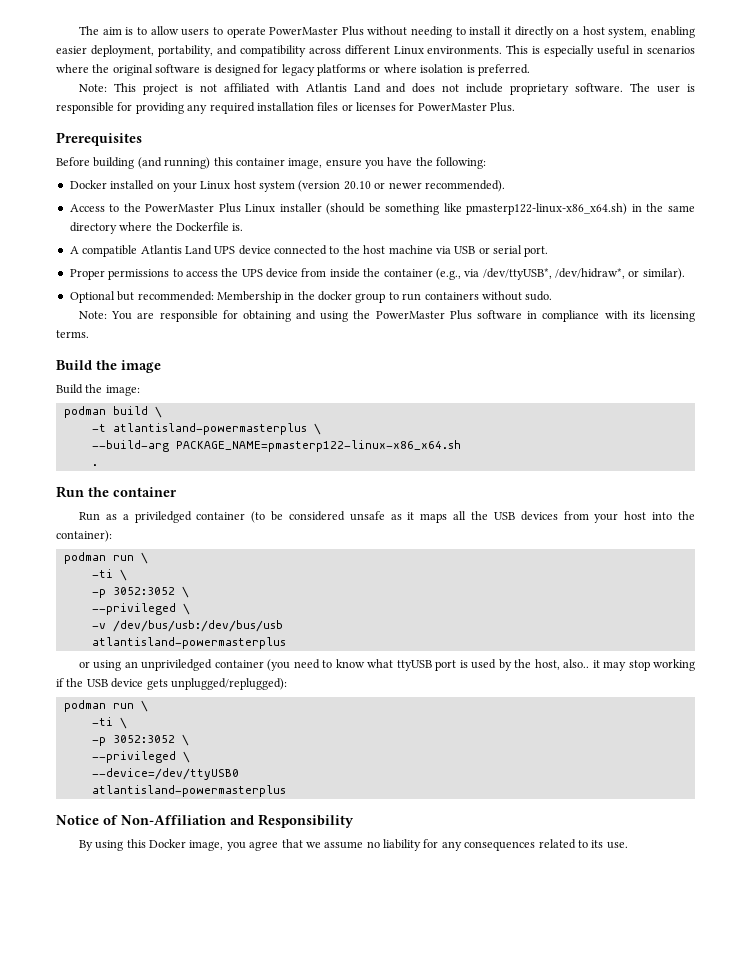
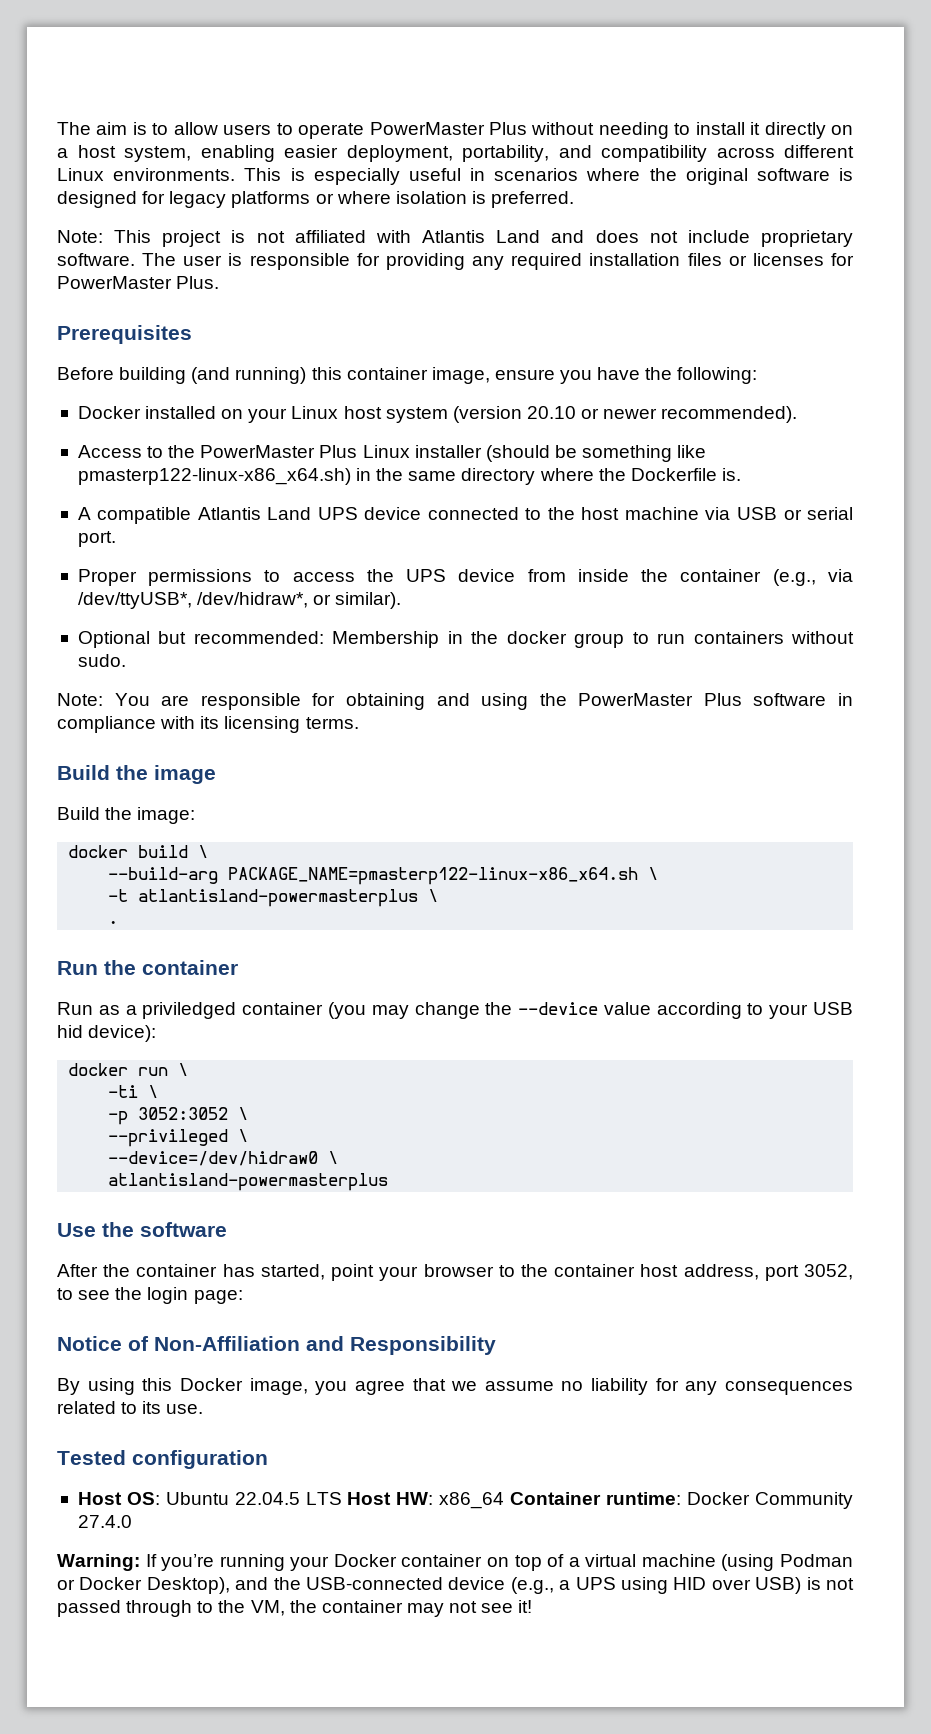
- podman build \
+ docker build \
+ --build-arg PACKAGE_NAME=pmasterp122-linux-x86_x64.sh \
- --build-arg PACKAGE_NAME=pmasterp122-linux-x86_x64.sh
- Run as a priviledged container (to be considered unsafe as it maps all the USB devices from your host into the container):
- podman run \
+ Run as a priviledged container (you may change the --device value according to your USB hid device):
+ docker run \
  -ti \
  -p 3052:3052 \
  --privileged \
- -v /dev/bus/usb:/dev/bus/usb
+ --device=/dev/hidraw0 \
  atlantisland-powermasterplus
- or using an unpriviledged container (you need to know what ttyUSB port is used by the host, also.. it may stop working if the USB device gets unplugged/replugged):
- podman run \
- -ti \
- -p 3052:3052 \
- --privileged \
- --device=/dev/ttyUSB0
- atlantisland-powermasterplus
+ Use the software
+ After the container has started, point your browser to the container host address, port 3052, to see the login page:
+ Tested configuration
+ Host OS: Ubuntu 22.04.5 LTS Host HW: x86_64 Container runtime: Docker Community 27.4.0
+ Warning: If you’re running your Docker container on top of a virtual machine (using Podman or Docker Desktop), and the USB-connected device (e.g., a UPS using HID over USB) is not passed through to the VM, the container may not see it!

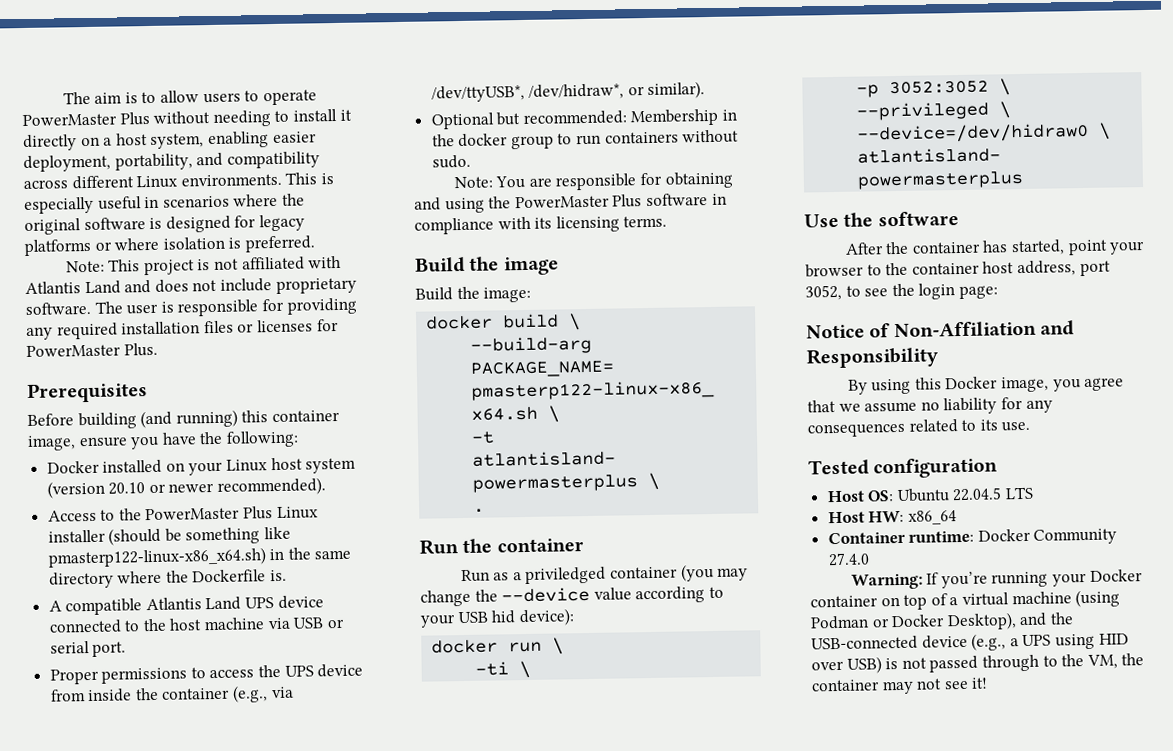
- Host OS: Ubuntu 22.04.5 LTS Host HW: x86_64 Container runtime: Docker Community 27.4.0
+ Host OS: Ubuntu 22.04.5 LTS
+ Host HW: x86_64
+ Container runtime: Docker Community 27.4.0

